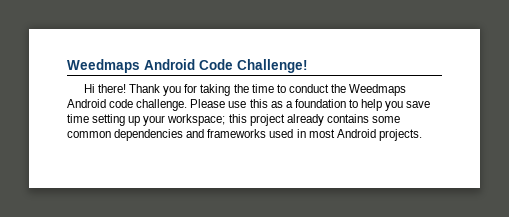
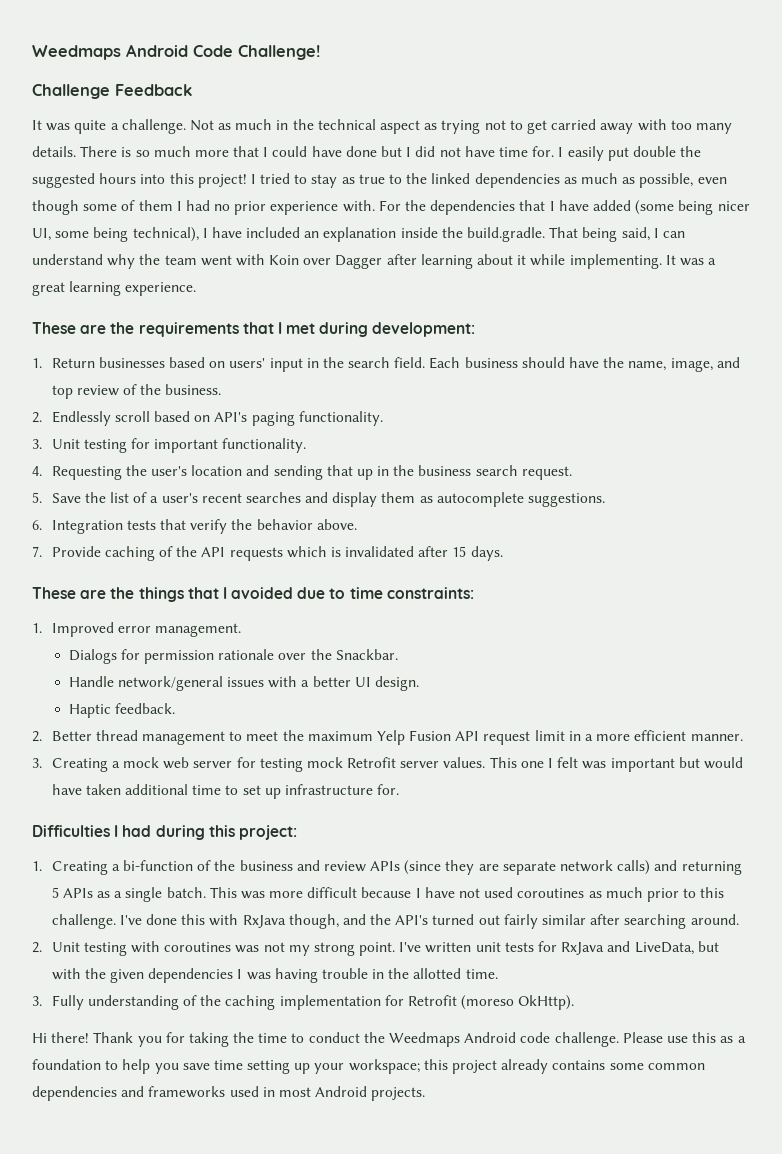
+ Challenge Feedback
+ It was quite a challenge. Not as much in the technical aspect as trying not to get carried away with too many details. There is so much more that I could have done but I did not have time for. I easily put double the suggested hours into this project! I tried to stay as true to the linked dependencies as much as possible, even though some of them I had no prior experience with. For the dependencies that I have added (some being nicer UI, some being technical), I have included an explanation inside the build.gradle. That being said, I can understand why the team went with Koin over Dagger after learning about it while implementing. It was a great learning experience.
+ These are the requirements that I met during development:
+ 1. Return businesses based on users' input in the search field. Each business should have the name, image, and top review of the business.
+ 2. Endlessly scroll based on API's paging functionality.
+ 3. Unit testing for important functionality.
+ 4. Requesting the user's location and sending that up in the business search request.
+ 5. Save the list of a user's recent searches and display them as autocomplete suggestions.
+ 6. Integration tests that verify the behavior above.
+ 7. Provide caching of the API requests which is invalidated after 15 days.
+ These are the things that I avoided due to time constraints:
+ 1. Improved error management.
+ Dialogs for permission rationale over the Snackbar.
+ Handle network/general issues with a better UI design.
+ Haptic feedback.
+ 2. Better thread management to meet the maximum Yelp Fusion API request limit in a more efficient manner.
+ 3. Creating a mock web server for testing mock Retrofit server values. This one I felt was important but would have taken additional time to set up infrastructure for.
+ Difficulties I had during this project:
+ 1. Creating a bi-function of the business and review APIs (since they are separate network calls) and returning 5 APIs as a single batch. This was more difficult because I have not used coroutines as much prior to this challenge. I've done this with RxJava though, and the API's turned out fairly similar after searching around.
+ 2. Unit testing with coroutines was not my strong point. I've written unit tests for RxJava and LiveData, but with the given dependencies I was having trouble in the allotted time.
+ 3. Fully understanding of the caching implementation for Retrofit (moreso OkHttp).

